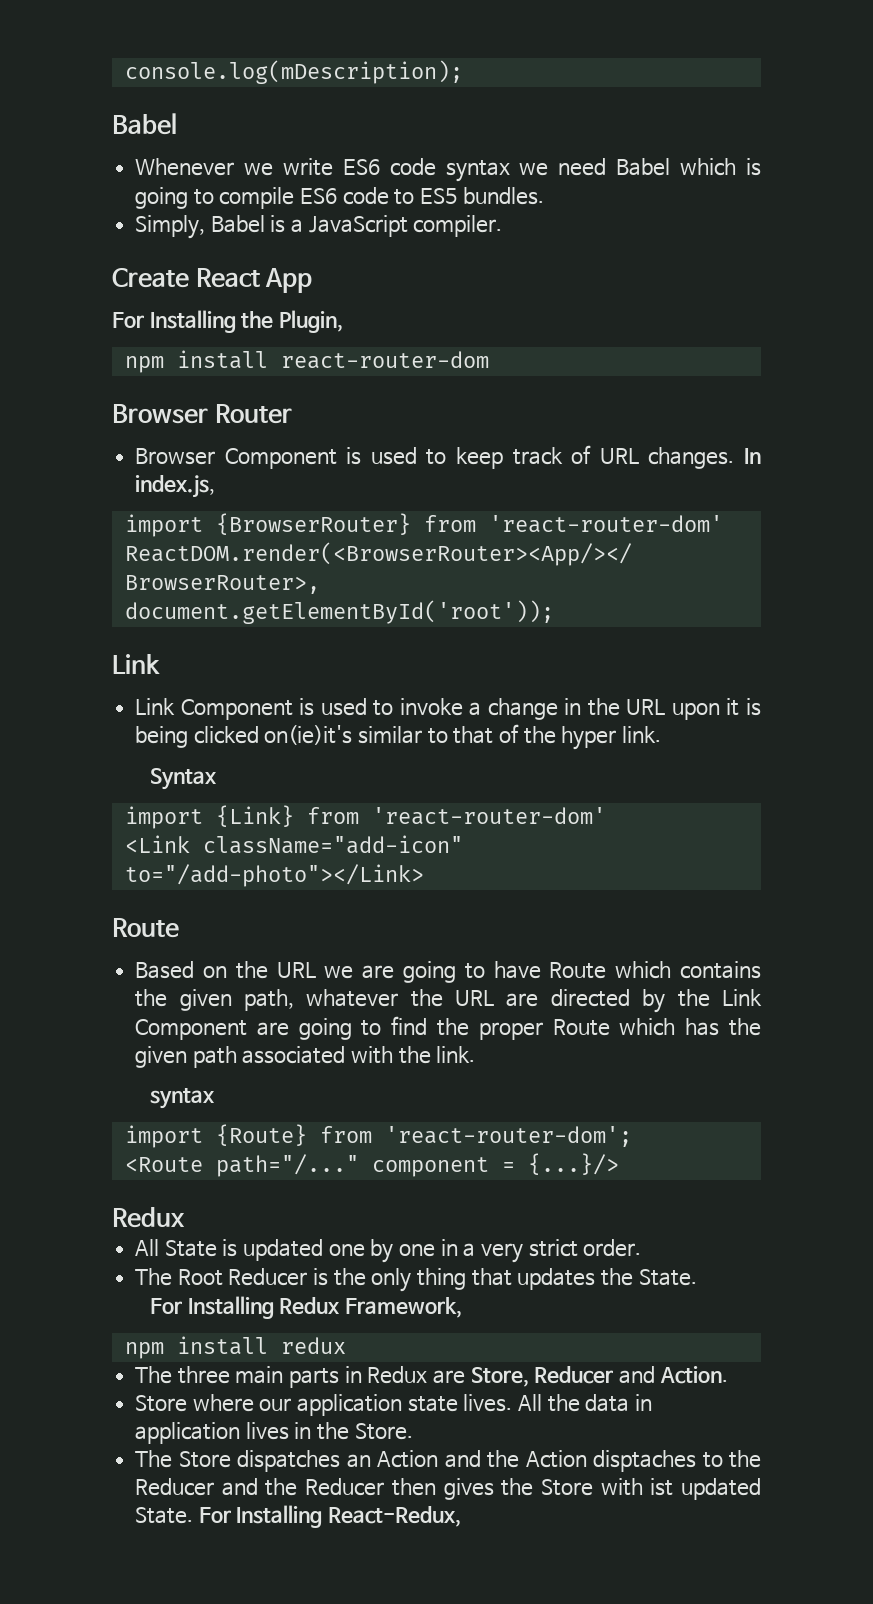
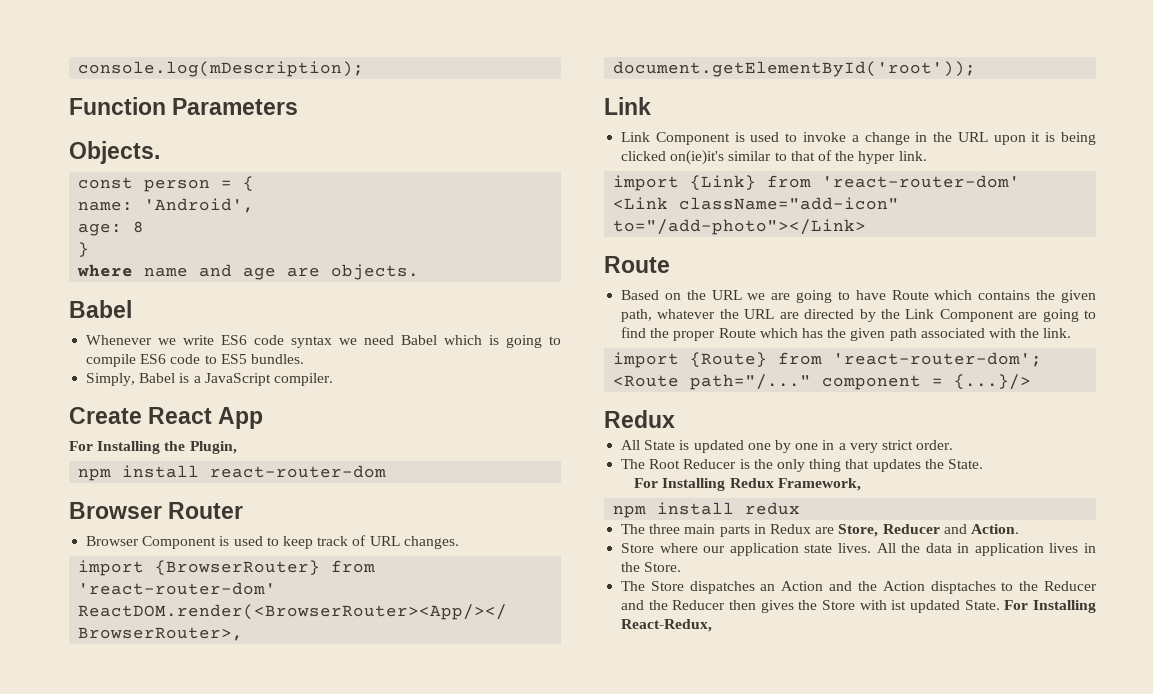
+ Function Parameters
+ Objects.
+ const person = {
+ name: 'Android',
+ age: 8
+ }
+ where name and age are objects.
- In index.js,
- Syntax
  Based on the URL we are going to have Route which contains the given path, whatever the URL are directed by the Link Component are going to find the proper Route which has the given path associated with the link.
- syntax

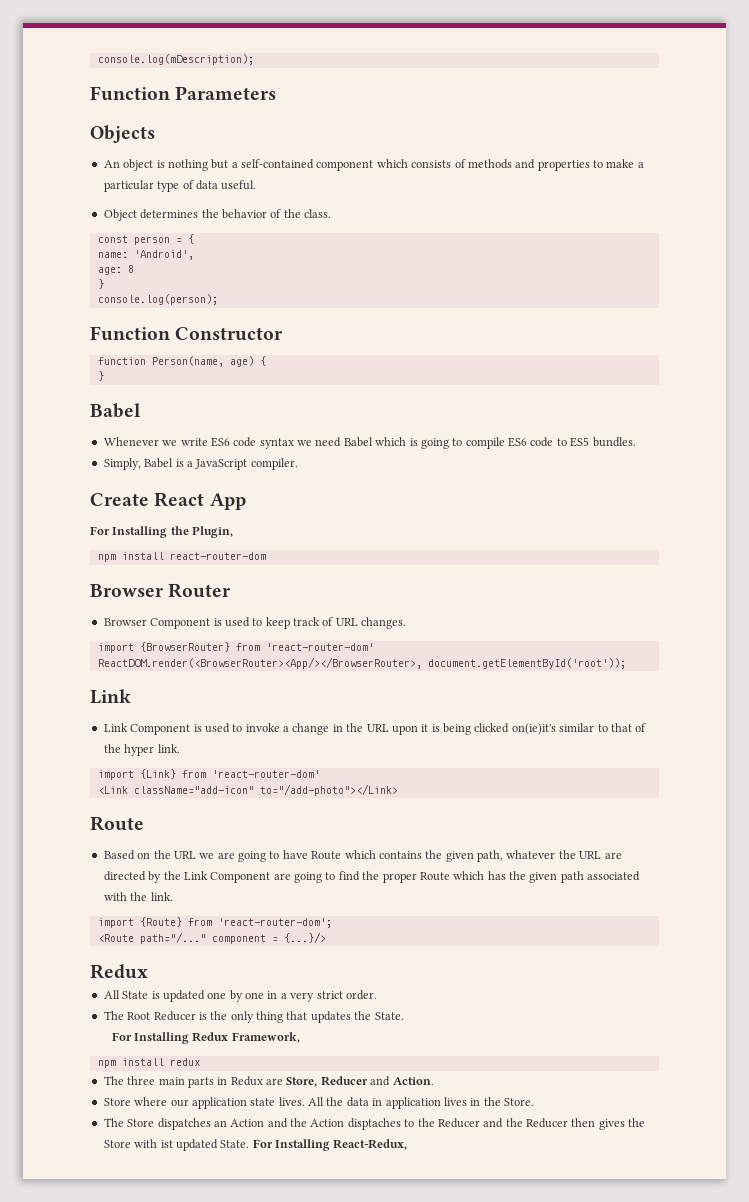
- Objects.
+ Objects
+ An object is nothing but a self-contained component which consists of methods and properties to make a particular type of data useful.
+ Object determines the behavior of the class.
- where name and age are objects.
+ console.log(person);
+ Function Constructor
+ function Person(name, age) {
+ }

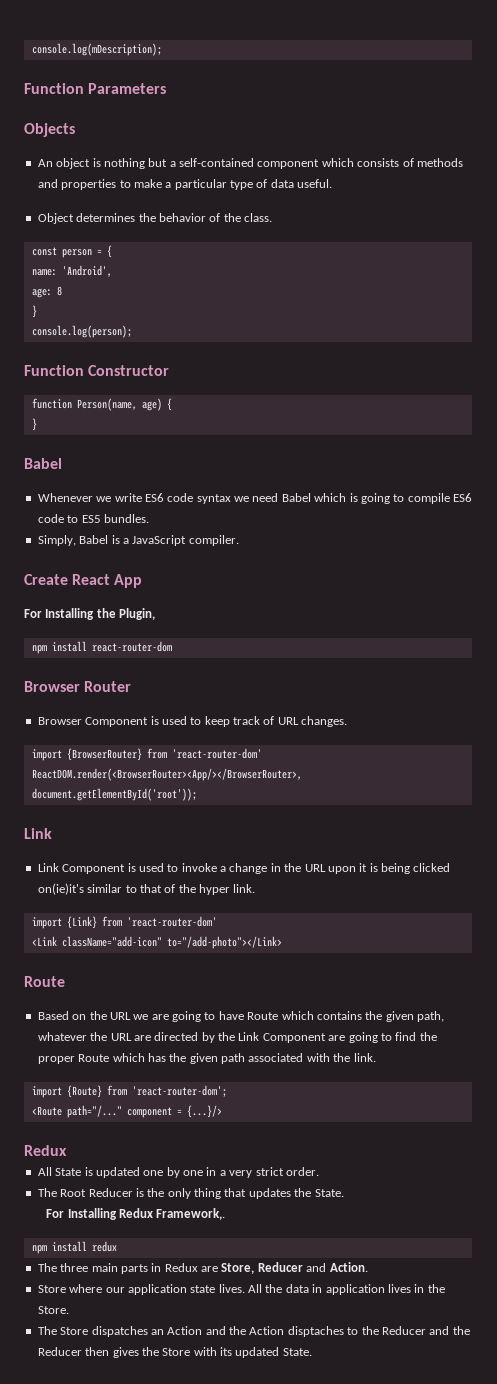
- For Installing Redux Framework,
+ For Installing Redux Framework,.
- The Store dispatches an Action and the Action disptaches to the Reducer and the Reducer then gives the Store with ist updated State. For Installing React-Redux,
+ The Store dispatches an Action and the Action disptaches to the Reducer and the Reducer then gives the Store with its updated State.

